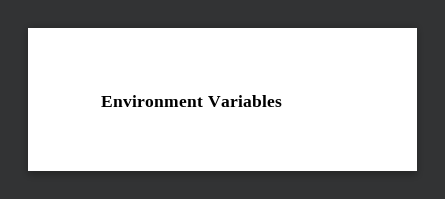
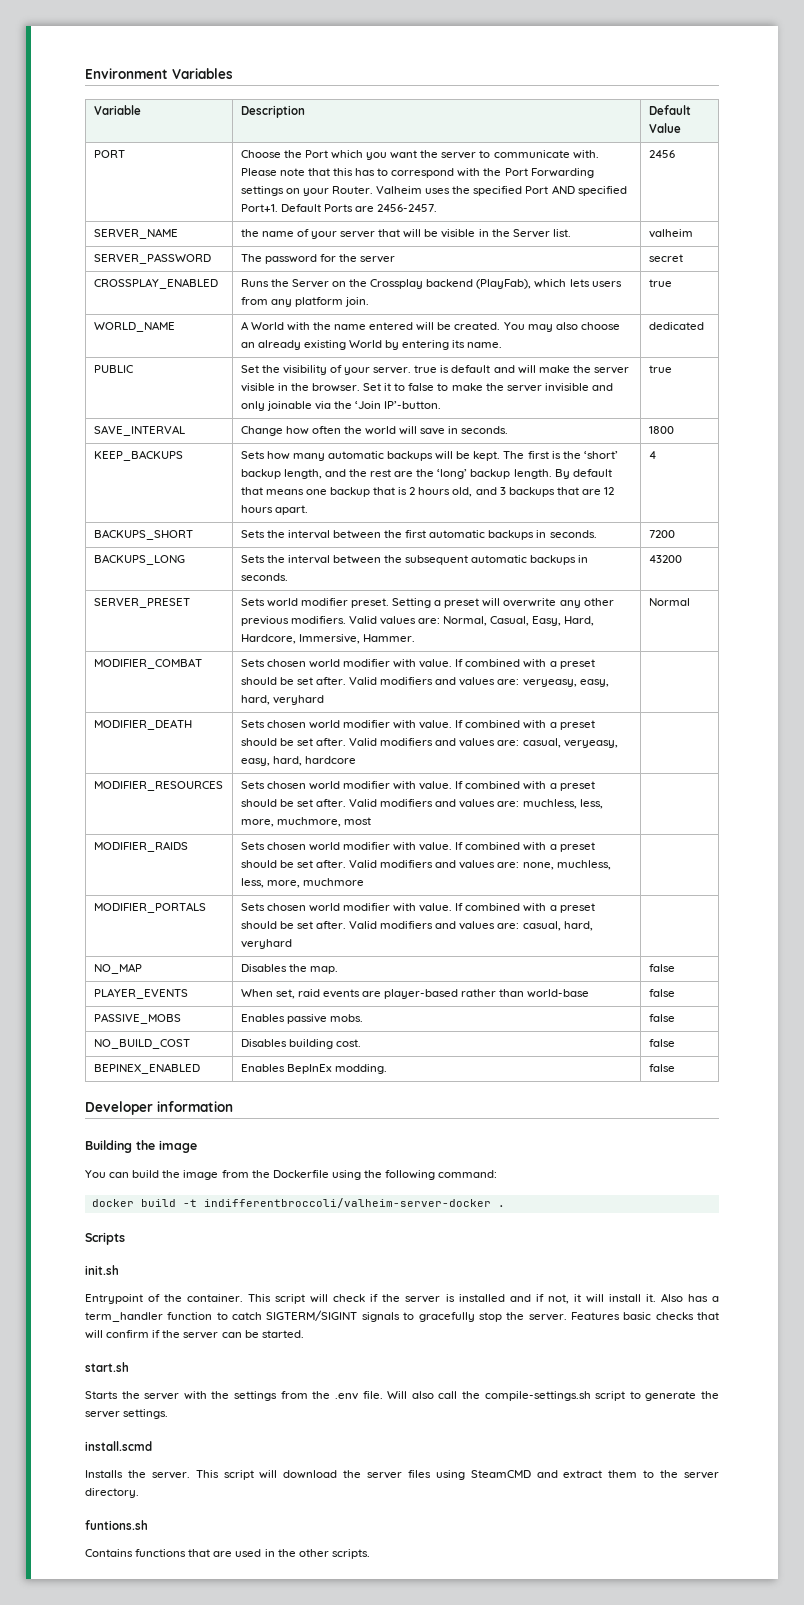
+ Variable | Description | Default Value
+ PORT | Choose the Port which you want the server to communicate with. Please note that this has to correspond with the Port Forwarding settings on your Router. Valheim uses the specified Port AND specified Port+1. Default Ports are 2456-2457. | 2456
+ SERVER_NAME | the name of your server that will be visible in the Server list. | valheim
+ SERVER_PASSWORD | The password for the server | secret
+ CROSSPLAY_ENABLED | Runs the Server on the Crossplay backend (PlayFab), which lets users from any platform join. | true
+ WORLD_NAME | A World with the name entered will be created. You may also choose an already existing World by entering its name. | dedicated
+ PUBLIC | Set the visibility of your server. true is default and will make the server visible in the browser. Set it to false to make the server invisible and only joinable via the ‘Join IP’-button. | true
+ SAVE_INTERVAL | Change how often the world will save in seconds. | 1800
+ KEEP_BACKUPS | Sets how many automatic backups will be kept. The first is the ‘short’ backup length, and the rest are the ‘long’ backup length. By default that means one backup that is 2 hours old, and 3 backups that are 12 hours apart. | 4
+ BACKUPS_SHORT | Sets the interval between the first automatic backups in seconds. | 7200
+ BACKUPS_LONG | Sets the interval between the subsequent automatic backups in seconds. | 43200
+ SERVER_PRESET | Sets world modifier preset. Setting a preset will overwrite any other previous modifiers. Valid values are: Normal, Casual, Easy, Hard, Hardcore, Immersive, Hammer. | Normal
+ MODIFIER_COMBAT | Sets chosen world modifier with value. If combined with a preset should be set after. Valid modifiers and values are: veryeasy, easy, hard, veryhard |
+ MODIFIER_DEATH | Sets chosen world modifier with value. If combined with a preset should be set after. Valid modifiers and values are: casual, veryeasy, easy, hard, hardcore |
+ MODIFIER_RESOURCES | Sets chosen world modifier with value. If combined with a preset should be set after. Valid modifiers and values are: muchless, less, more, muchmore, most |
+ MODIFIER_RAIDS | Sets chosen world modifier with value. If combined with a preset should be set after. Valid modifiers and values are: none, muchless, less, more, muchmore |
+ MODIFIER_PORTALS | Sets chosen world modifier with value. If combined with a preset should be set after. Valid modifiers and values are: casual, hard, veryhard |
+ NO_MAP | Disables the map. | false
+ PLAYER_EVENTS | When set, raid events are player-based rather than world-base | false
+ PASSIVE_MOBS | Enables passive mobs. | false
+ NO_BUILD_COST | Disables building cost. | false
+ BEPINEX_ENABLED | Enables BepInEx modding. | false
+ Developer information
+ Building the image
+ You can build the image from the Dockerfile using the following command:
+ docker build -t indifferentbroccoli/valheim-server-docker .
+ Scripts
+ init.sh
+ Entrypoint of the container. This script will check if the server is installed and if not, it will install it. Also has a term_handler function to catch SIGTERM/SIGINT signals to gracefully stop the server. Features basic checks that will confirm if the server can be started.
+ start.sh
+ Starts the server with the settings from the .env file. Will also call the compile-settings.sh script to generate the server settings.
+ install.scmd
+ Installs the server. This script will download the server files using SteamCMD and extract them to the server directory.
+ funtions.sh
+ Contains functions that are used in the other scripts.

